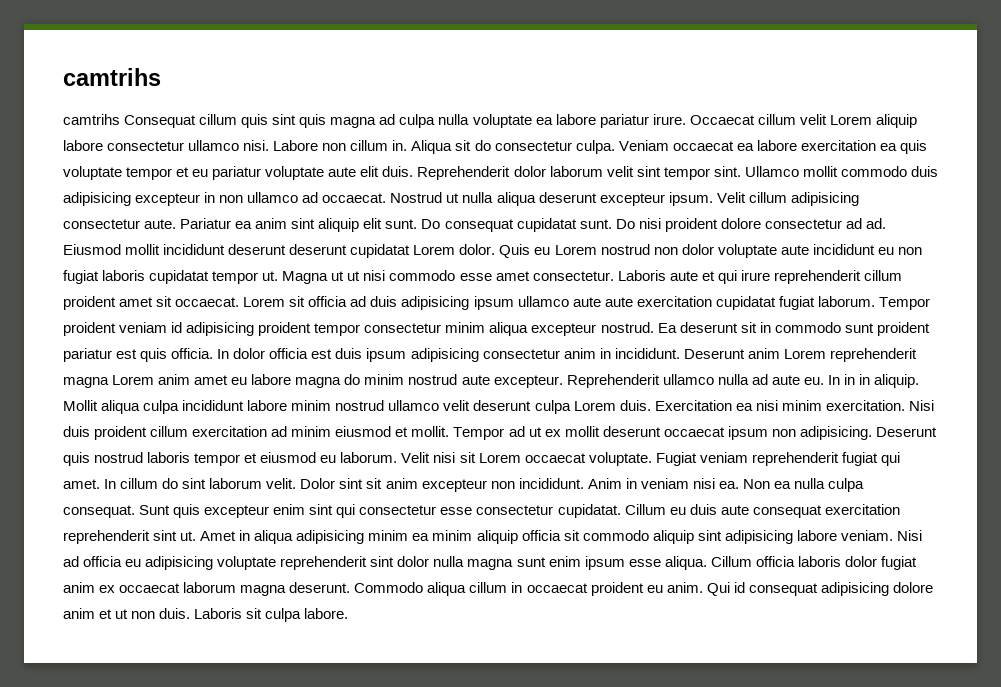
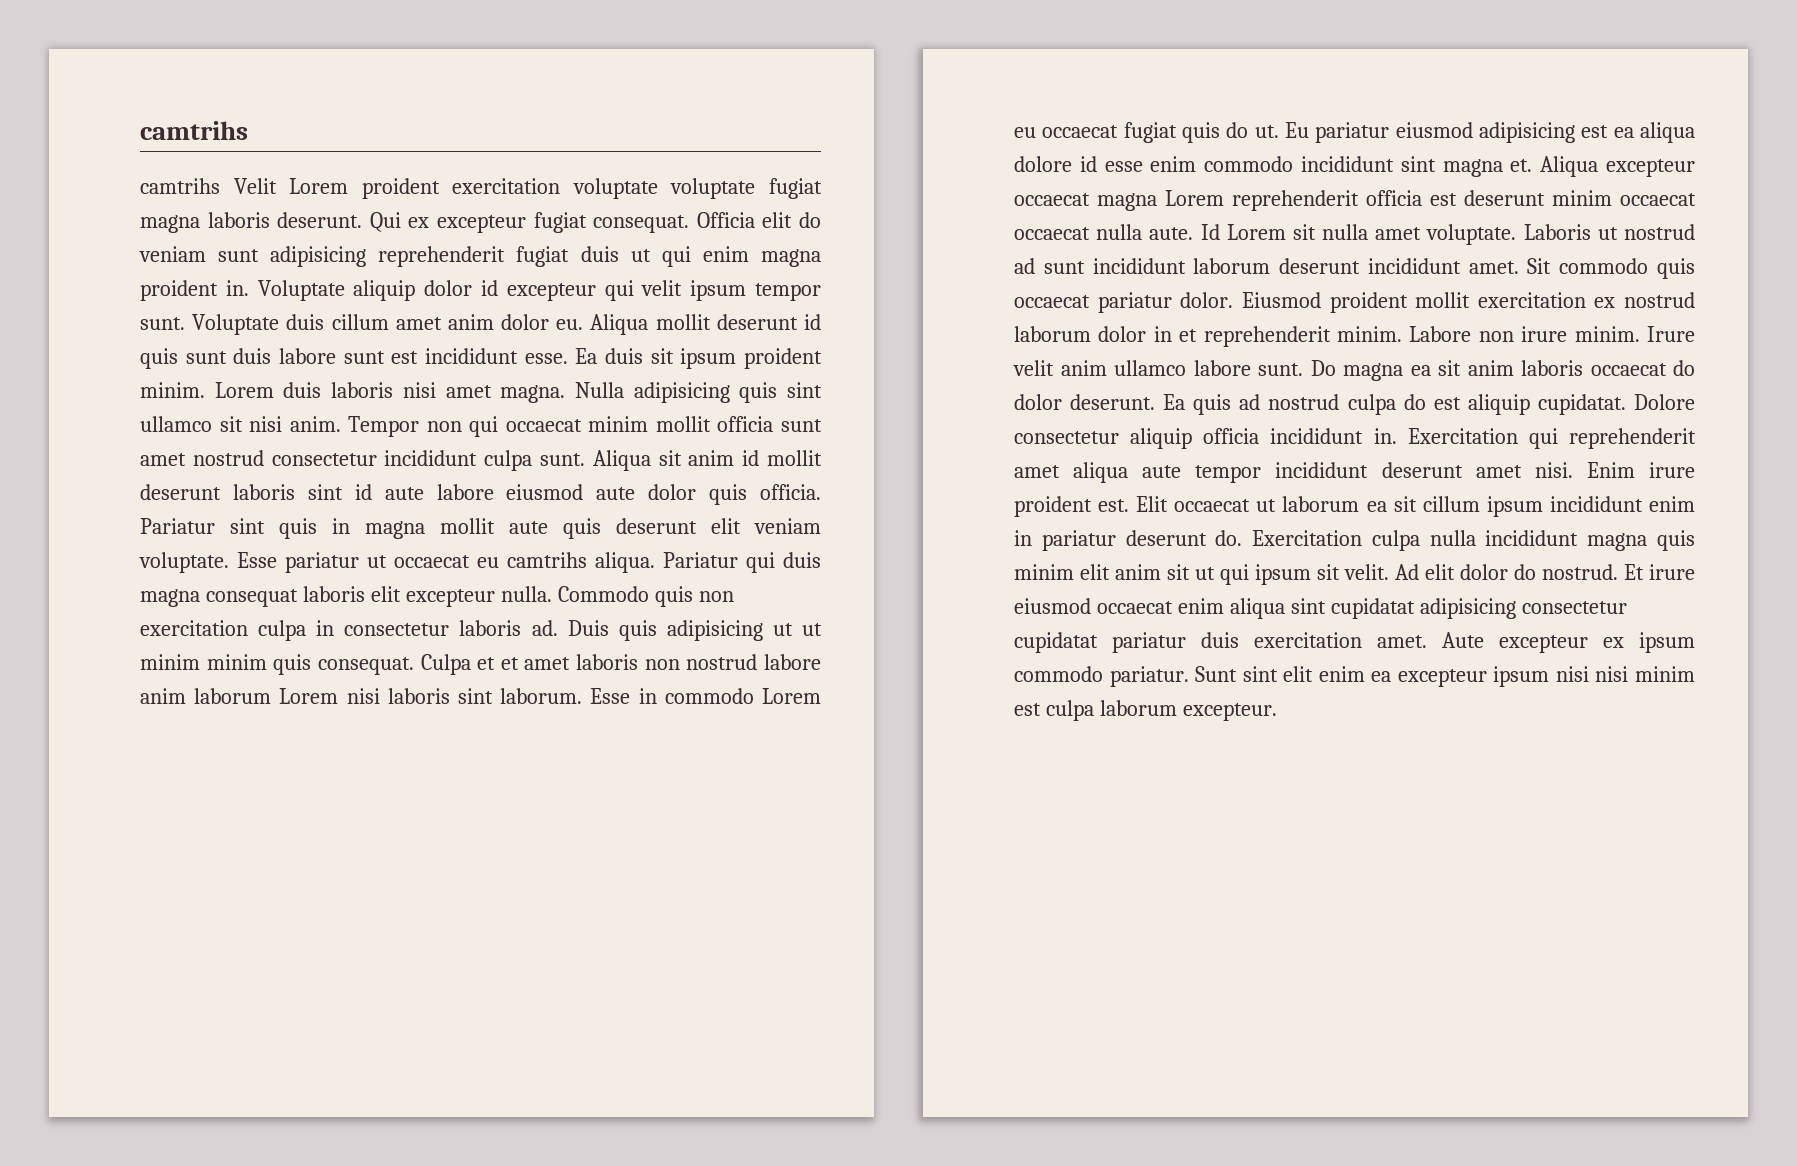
- camtrihs Consequat cillum quis sint quis magna ad culpa nulla voluptate ea labore pariatur irure. Occaecat cillum velit Lorem aliquip labore consectetur ullamco nisi. Labore non cillum in. Aliqua sit do consectetur culpa. Veniam occaecat ea labore exercitation ea quis voluptate tempor et eu pariatur voluptate aute elit duis. Reprehenderit dolor laborum velit sint tempor sint. Ullamco mollit commodo duis adipisicing excepteur in non ullamco ad occaecat. Nostrud ut nulla aliqua deserunt excepteur ipsum. Velit cillum adipisicing consectetur aute. Pariatur ea anim sint aliquip elit sunt. Do consequat cupidatat sunt. Do nisi proident dolore consectetur ad ad. Eiusmod mollit incididunt deserunt deserunt cupidatat Lorem dolor. Quis eu Lorem nostrud non dolor voluptate aute incididunt eu non fugiat laboris cupidatat tempor ut. Magna ut ut nisi commodo esse amet consectetur. Laboris aute et qui irure reprehenderit cillum proident amet sit occaecat. Lorem sit officia ad duis adipisicing ipsum ullamco aute aute exercitation cupidatat fugiat laborum. Tempor proident veniam id adipisicing proident tempor consectetur minim aliqua excepteur nostrud. Ea deserunt sit in commodo sunt proident pariatur est quis officia. In dolor officia est duis ipsum adipisicing consectetur anim in incididunt. Deserunt anim Lorem reprehenderit magna Lorem anim amet eu labore magna do minim nostrud aute excepteur. Reprehenderit ullamco nulla ad aute eu. In in in aliquip. Mollit aliqua culpa incididunt labore minim nostrud ullamco velit deserunt culpa Lorem duis. Exercitation ea nisi minim exercitation. Nisi duis proident cillum exercitation ad minim eiusmod et mollit. Tempor ad ut ex mollit deserunt occaecat ipsum non adipisicing. Deserunt quis nostrud laboris tempor et eiusmod eu laborum. Velit nisi sit Lorem occaecat voluptate. Fugiat veniam reprehenderit fugiat qui amet. In cillum do sint laborum velit. Dolor sint sit anim excepteur non incididunt. Anim in veniam nisi ea. Non ea nulla culpa consequat. Sunt quis excepteur enim sint qui consectetur esse consectetur cupidatat. Cillum eu duis aute consequat exercitation reprehenderit sint ut. Amet in aliqua adipisicing minim ea minim aliquip officia sit commodo aliquip sint adipisicing labore veniam. Nisi ad officia eu adipisicing voluptate reprehenderit sint dolor nulla magna sunt enim ipsum esse aliqua. Cillum officia laboris dolor fugiat anim ex occaecat laborum magna deserunt. Commodo aliqua cillum in occaecat proident eu anim. Qui id consequat adipisicing dolore anim et ut non duis. Laboris sit culpa labore.
+ camtrihs Velit Lorem proident exercitation voluptate voluptate fugiat magna laboris deserunt. Qui ex excepteur fugiat consequat. Officia elit do veniam sunt adipisicing reprehenderit fugiat duis ut qui enim magna proident in. Voluptate aliquip dolor id excepteur qui velit ipsum tempor sunt. Voluptate duis cillum amet anim dolor eu. Aliqua mollit deserunt id quis sunt duis labore sunt est incididunt esse. Ea duis sit ipsum proident minim. Lorem duis laboris nisi amet magna. Nulla adipisicing quis sint ullamco sit nisi anim. Tempor non qui occaecat minim mollit officia sunt amet nostrud consectetur incididunt culpa sunt. Aliqua sit anim id mollit deserunt laboris sint id aute labore eiusmod aute dolor quis officia. Pariatur sint quis in magna mollit aute quis deserunt elit veniam voluptate. Esse pariatur ut occaecat eu camtrihs aliqua. Pariatur qui duis magna consequat laboris elit excepteur nulla. Commodo quis non exercitation culpa in consectetur laboris ad. Duis quis adipisicing ut ut minim minim quis consequat. Culpa et et amet laboris non nostrud labore anim laborum Lorem nisi laboris sint laborum. Esse in commodo Lorem eu occaecat fugiat quis do ut. Eu pariatur eiusmod adipisicing est ea aliqua dolore id esse enim commodo incididunt sint magna et. Aliqua excepteur occaecat magna Lorem reprehenderit officia est deserunt minim occaecat occaecat nulla aute. Id Lorem sit nulla amet voluptate. Laboris ut nostrud ad sunt incididunt laborum deserunt incididunt amet. Sit commodo quis occaecat pariatur dolor. Eiusmod proident mollit exercitation ex nostrud laborum dolor in et reprehenderit minim. Labore non irure minim. Irure velit anim ullamco labore sunt. Do magna ea sit anim laboris occaecat do dolor deserunt. Ea quis ad nostrud culpa do est aliquip cupidatat. Dolore consectetur aliquip officia incididunt in. Exercitation qui reprehenderit amet aliqua aute tempor incididunt deserunt amet nisi. Enim irure proident est. Elit occaecat ut laborum ea sit cillum ipsum incididunt enim in pariatur deserunt do. Exercitation culpa nulla incididunt magna quis minim elit anim sit ut qui ipsum sit velit. Ad elit dolor do nostrud. Et irure eiusmod occaecat enim aliqua sint cupidatat adipisicing consectetur cupidatat pariatur duis exercitation amet. Aute excepteur ex ipsum commodo pariatur. Sunt sint elit enim ea excepteur ipsum nisi nisi minim est culpa laborum excepteur.

